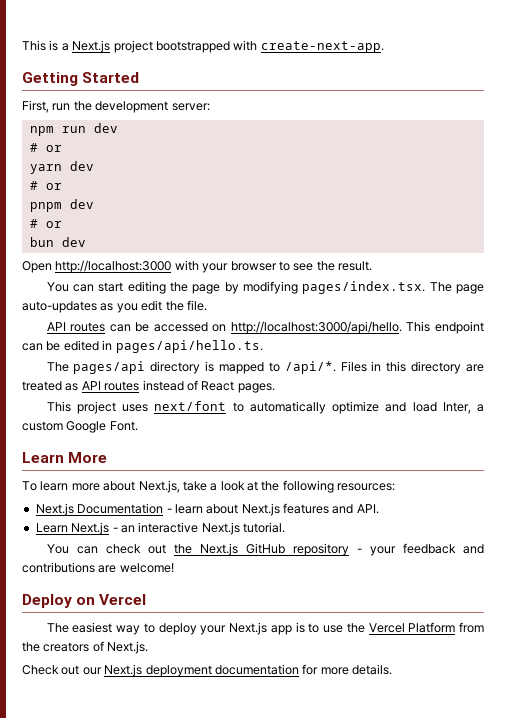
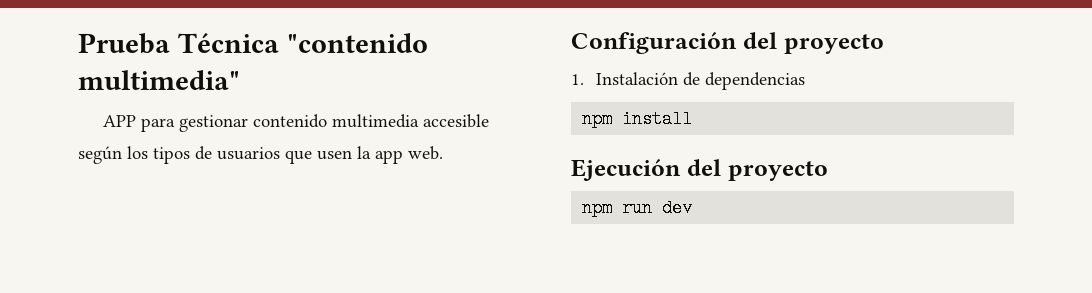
- This is a Next.js project bootstrapped with create-next-app.
- Getting Started
- First, run the development server:
+ Prueba Técnica "contenido multimedia"
+ APP para gestionar contenido multimedia accesible según los tipos de usuarios que usen la app web.
+ Configuración del proyecto
+ 1. Instalación de dependencias
+ npm install
+ Ejecución del proyecto
  npm run dev
- # or
- yarn dev
- # or
- pnpm dev
- # or
- bun dev
- Open http://localhost:3000 with your browser to see the result.
- You can start editing the page by modifying pages/index.tsx. The page auto-updates as you edit the file.
- API routes can be accessed on http://localhost:3000/api/hello. This endpoint can be edited in pages/api/hello.ts.
- The pages/api directory is mapped to /api/*. Files in this directory are treated as API routes instead of React pages.
- This project uses next/font to automatically optimize and load Inter, a custom Google Font.
- Learn More
- To learn more about Next.js, take a look at the following resources:
- Next.js Documentation - learn about Next.js features and API.
- Learn Next.js - an interactive Next.js tutorial.
- You can check out the Next.js GitHub repository - your feedback and contributions are welcome!
- Deploy on Vercel
- The easiest way to deploy your Next.js app is to use the Vercel Platform from the creators of Next.js.
- Check out our Next.js deployment documentation for more details.

